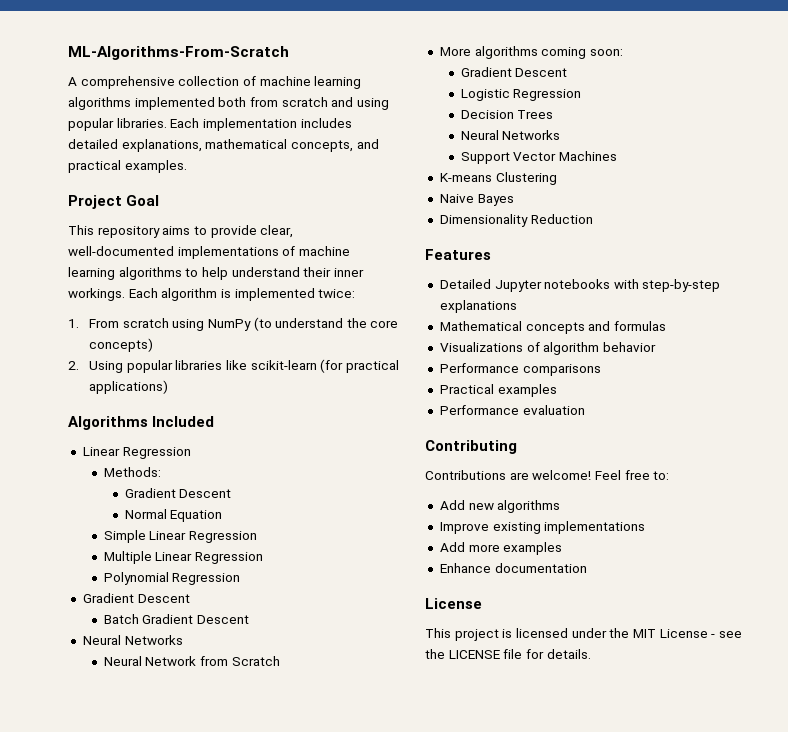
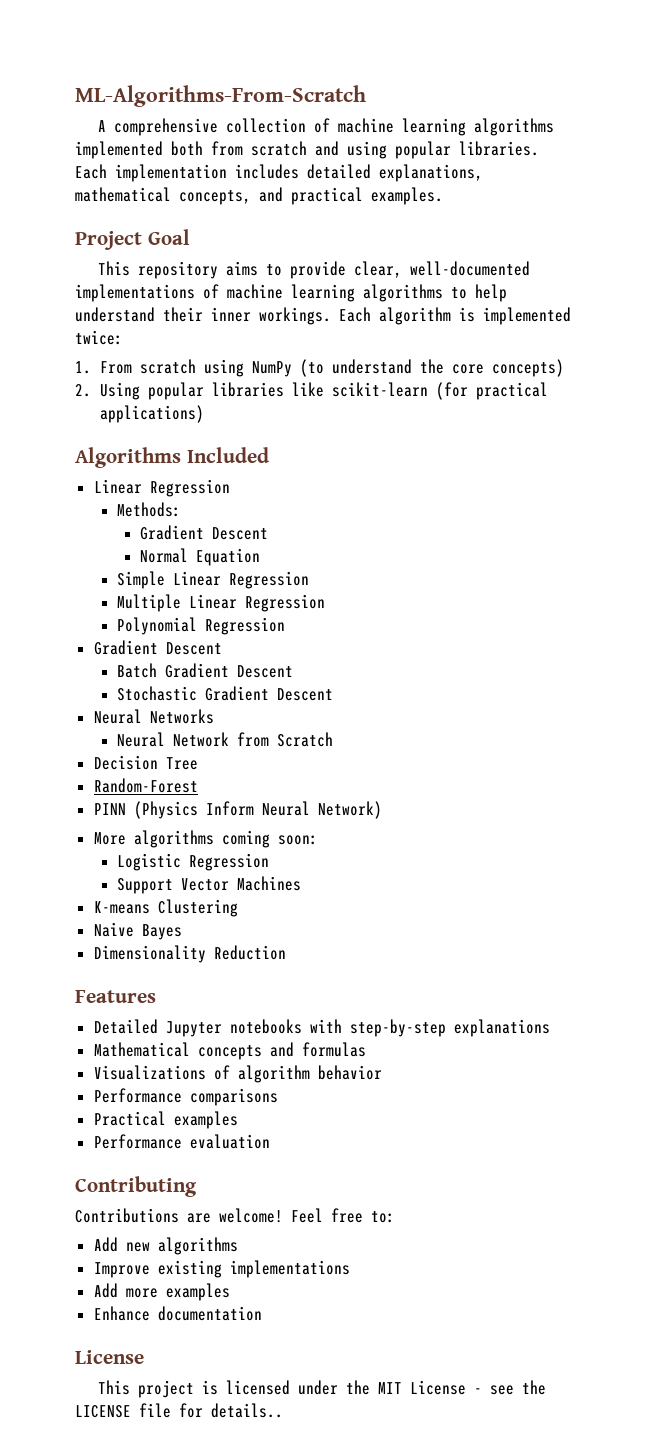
+ Stochastic Gradient Descent
+ Decision Tree
+ Random-Forest
+ PINN (Physics Inform Neural Network)
  More algorithms coming soon:
- Gradient Descent
- Decision Trees
- Neural Networks
- This project is licensed under the MIT License - see the LICENSE file for details.
+ This project is licensed under the MIT License - see the LICENSE file for details..

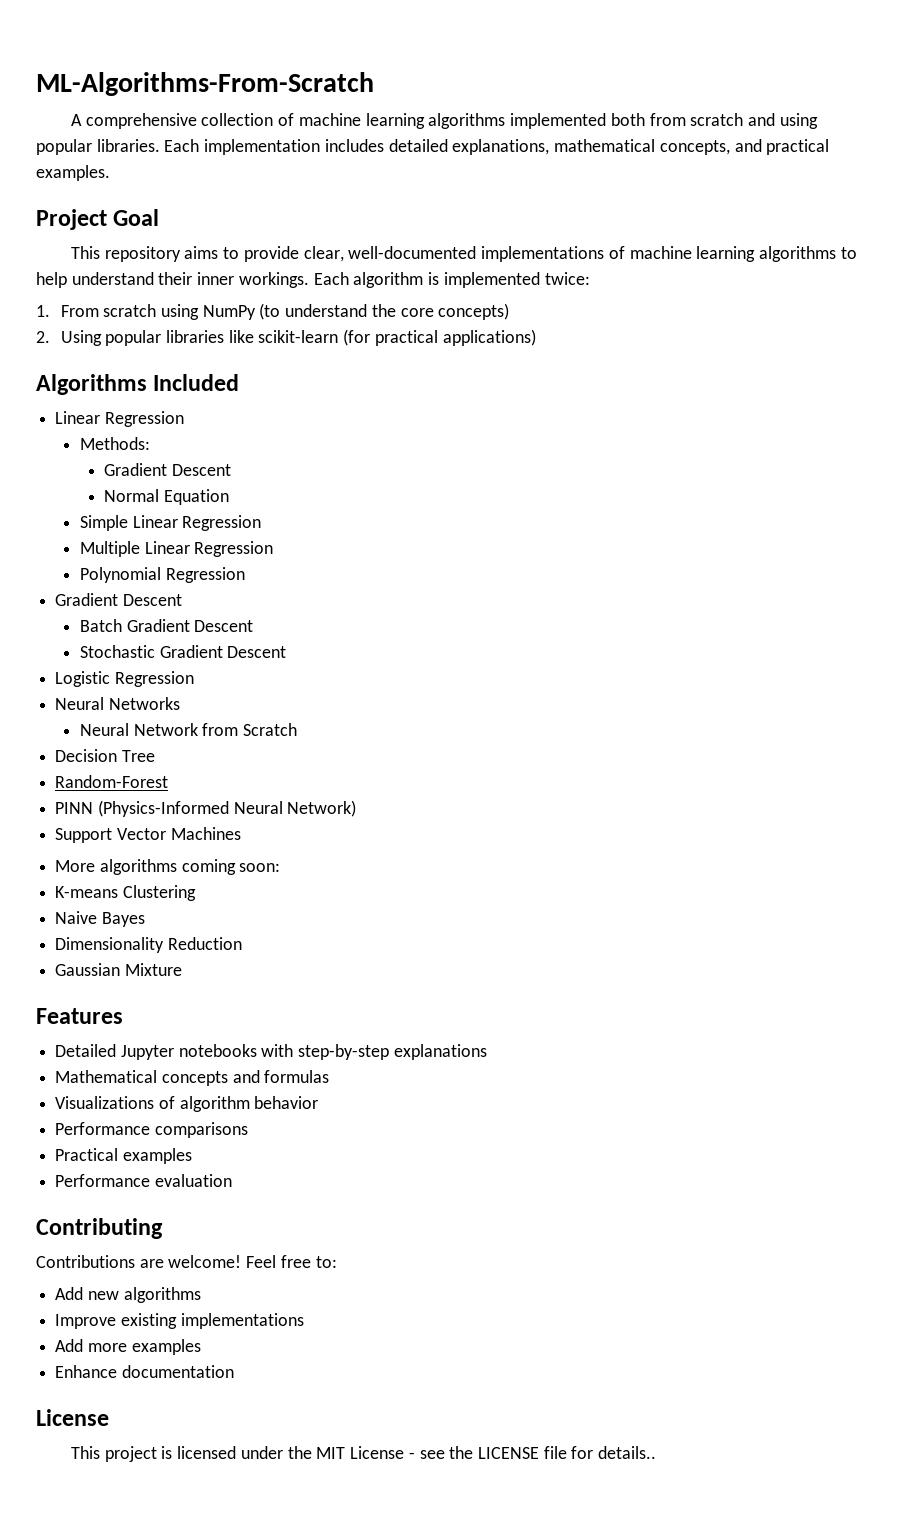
+ Logistic Regression
- PINN (Physics Inform Neural Network)
+ PINN (Physics-Informed Neural Network)
+ Support Vector Machines
- Logistic Regression
- Support Vector Machines
+ Gaussian Mixture

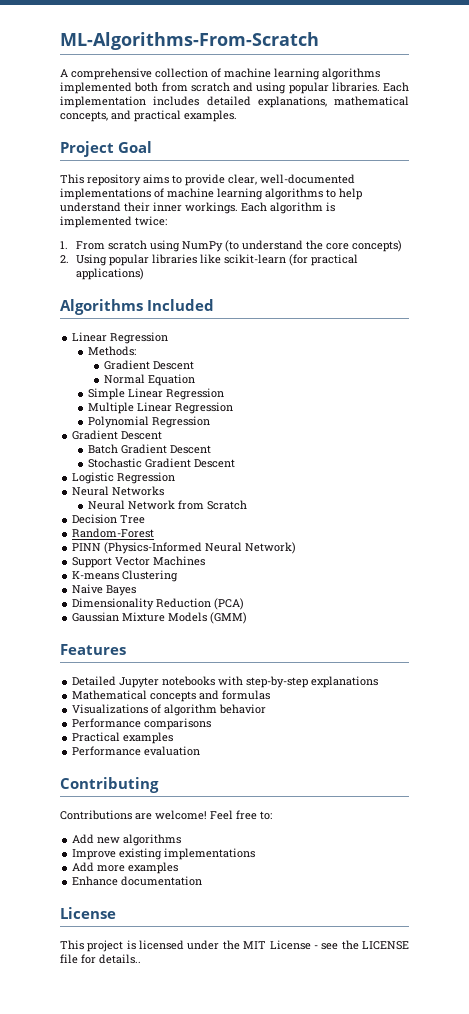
- More algorithms coming soon:
- Dimensionality Reduction
+ Dimensionality Reduction (PCA)
- Gaussian Mixture
+ Gaussian Mixture Models (GMM)

